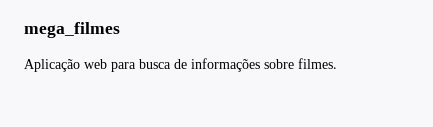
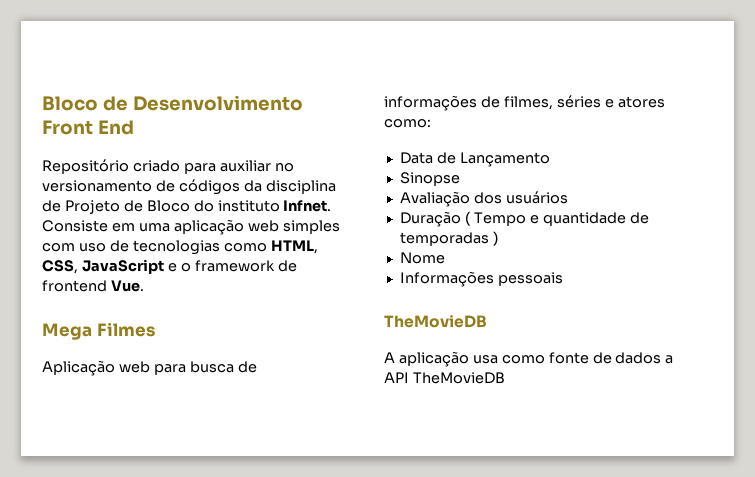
- mega_filmes
+ Bloco de Desenvolvimento Front End
+ Repositório criado para auxiliar no versionamento de códigos da disciplina de Projeto de Bloco do instituto Infnet. Consiste em uma aplicação web simples com uso de tecnologias como HTML, CSS, JavaScript e o framework de frontend Vue.
+ Mega Filmes
- Aplicação web para busca de informações sobre filmes.
+ Aplicação web para busca de informações de filmes, séries e atores como:
+ Data de Lançamento
+ Sinopse
+ Avaliação dos usuários
+ Duração ( Tempo e quantidade de temporadas )
+ Nome
+ Informações pessoais
+ TheMovieDB
+ A aplicação usa como fonte de dados a API TheMovieDB

